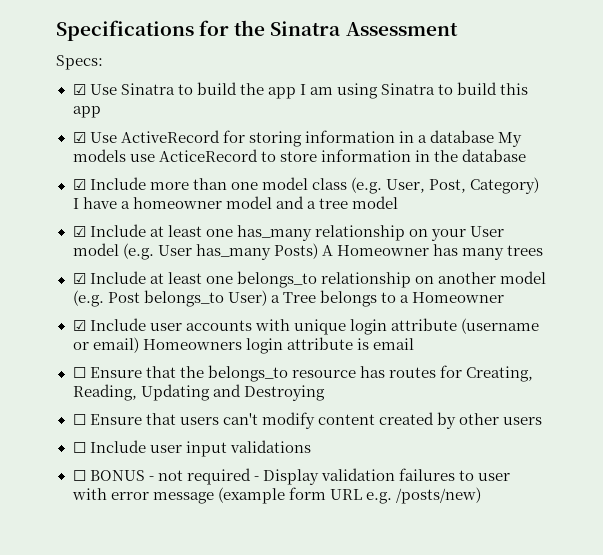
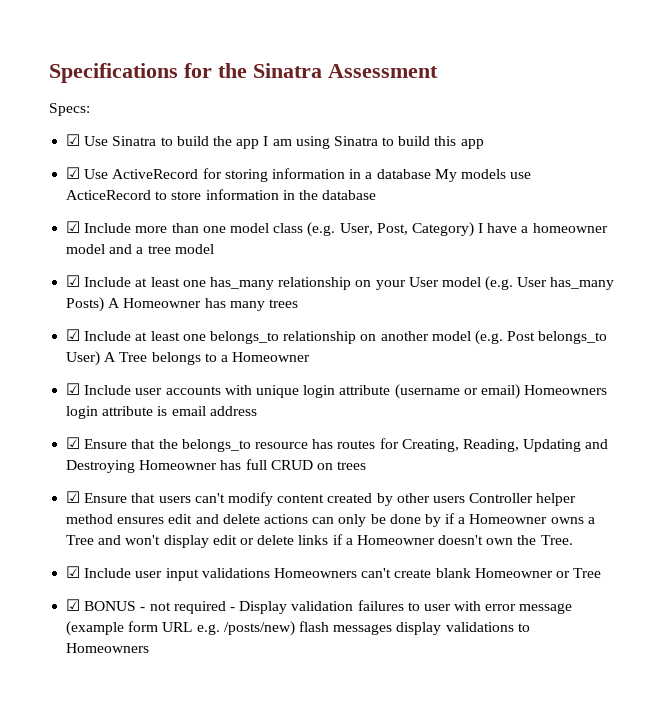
- ☑ Include at least one belongs_to relationship on another model (e.g. Post belongs_to User) a Tree belongs to a Homeowner
+ ☑ Include at least one belongs_to relationship on another model (e.g. Post belongs_to User) A Tree belongs to a Homeowner
- ☑ Include user accounts with unique login attribute (username or email) Homeowners login attribute is email
- ☐ Ensure that the belongs_to resource has routes for Creating, Reading, Updating and Destroying
- ☐ Ensure that users can't modify content created by other users
- ☐ Include user input validations
- ☐ BONUS - not required - Display validation failures to user with error message (example form URL e.g. /posts/new)
+ ☑ Include user accounts with unique login attribute (username or email) Homeowners login attribute is email address
+ ☑ Ensure that the belongs_to resource has routes for Creating, Reading, Updating and Destroying Homeowner has full CRUD on trees
+ ☑ Ensure that users can't modify content created by other users Controller helper method ensures edit and delete actions can only be done by if a Homeowner owns a Tree and won't display edit or delete links if a Homeowner doesn't own the Tree.
+ ☑ Include user input validations Homeowners can't create blank Homeowner or Tree
+ ☑ BONUS - not required - Display validation failures to user with error message (example form URL e.g. /posts/new) flash messages display validations to Homeowners

